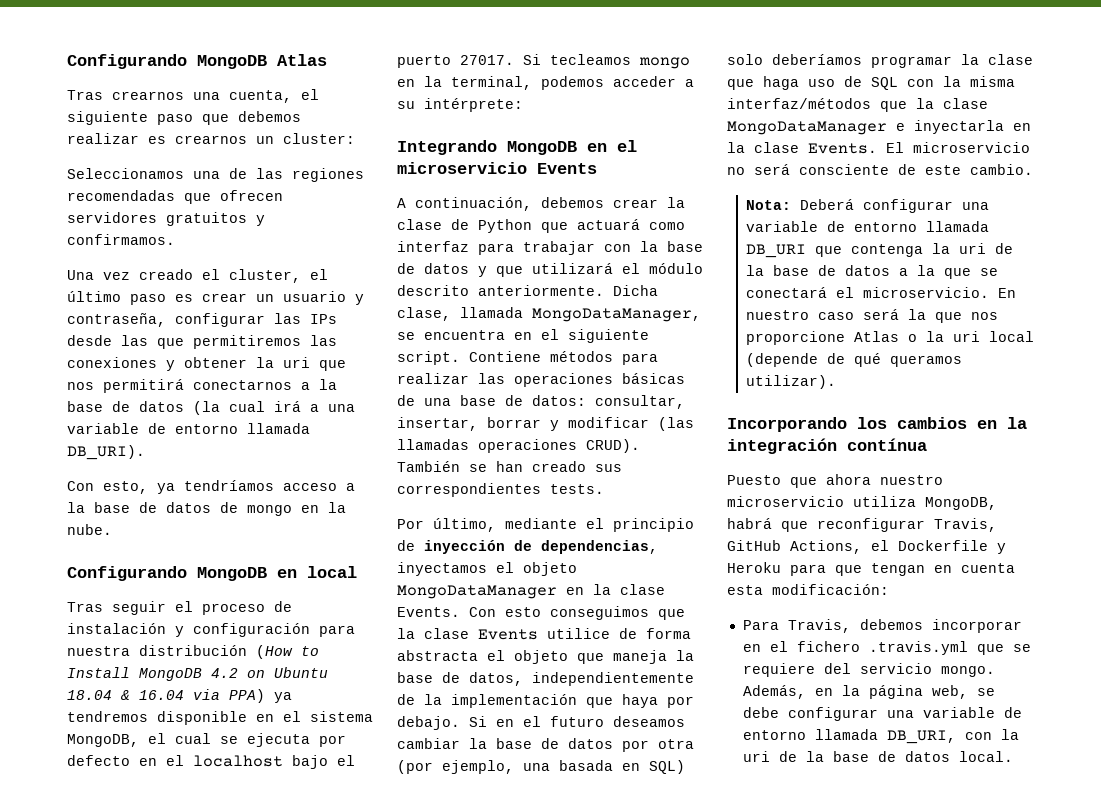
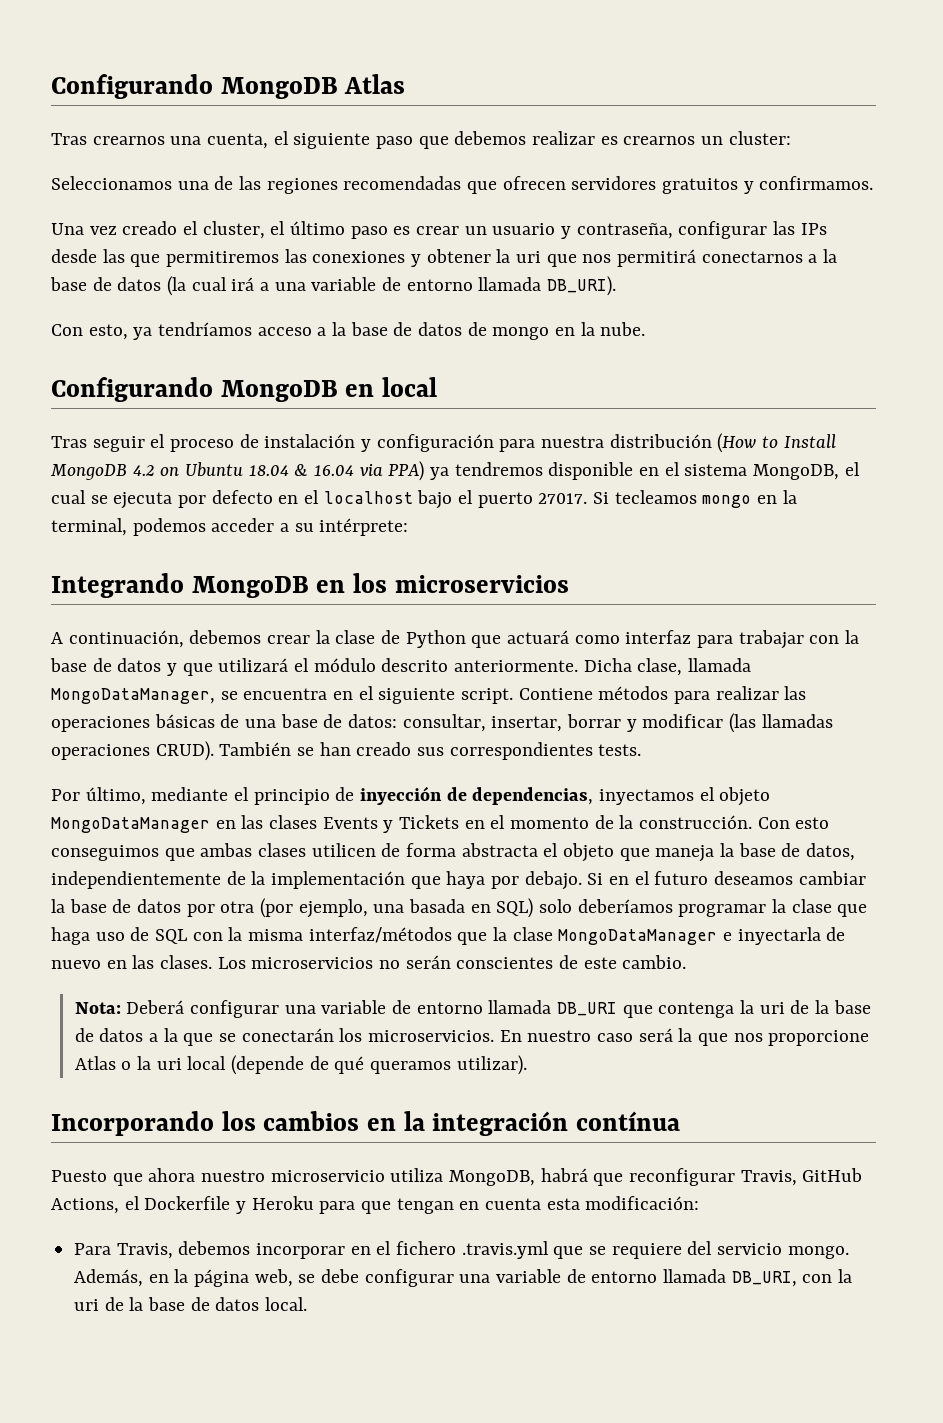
- Integrando MongoDB en el microservicio Events
+ Integrando MongoDB en los microservicios
- Por último, mediante el principio de inyección de dependencias, inyectamos el objeto MongoDataManager en la clase Events. Con esto conseguimos que la clase Events utilice de forma abstracta el objeto que maneja la base de datos, independientemente de la implementación que haya por debajo.
+ Por último, mediante el principio de inyección de dependencias, inyectamos el objeto MongoDataManager en las clases Events y Tickets en el momento de la construcción. Con esto conseguimos que ambas clases utilicen de forma abstracta el objeto que maneja la base de datos, independientemente de la implementación que haya por debajo.
- Si en el futuro deseamos cambiar la base de datos por otra (por ejemplo, una basada en SQL) solo deberíamos programar la clase que haga uso de SQL con la misma interfaz/métodos que la clase MongoDataManager e inyectarla en la clase Events. El microservicio no será consciente de este cambio.
+ Si en el futuro deseamos cambiar la base de datos por otra (por ejemplo, una basada en SQL) solo deberíamos programar la clase que haga uso de SQL con la misma interfaz/métodos que la clase MongoDataManager e inyectarla de nuevo en las clases. Los microservicios no serán conscientes de este cambio.
- Nota: Deberá configurar una variable de entorno llamada DB_URI que contenga la uri de la base de datos a la que se conectará el microservicio.
+ Nota: Deberá configurar una variable de entorno llamada DB_URI que contenga la uri de la base de datos a la que se conectarán los microservicios.

